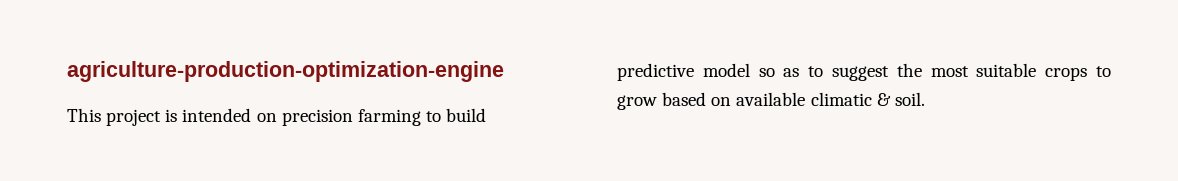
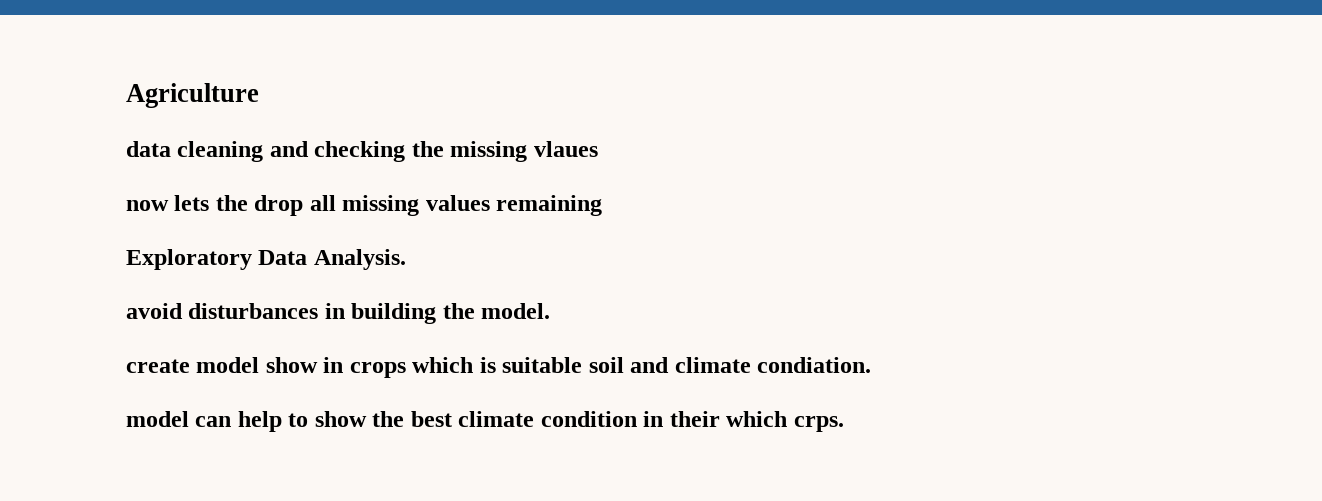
- agriculture-production-optimization-engine
- This project is intended on precision farming to build predictive model so as to suggest the most suitable crops to grow based on available climatic & soil.
+ Agriculture
+ data cleaning and checking the missing vlaues
+ now lets the drop all missing values remaining
+ Exploratory Data Analysis.
+ avoid disturbances in building the model.
+ create model show in crops which is suitable soil and climate condiation.
+ model can help to show the best climate condition in their which crps.

